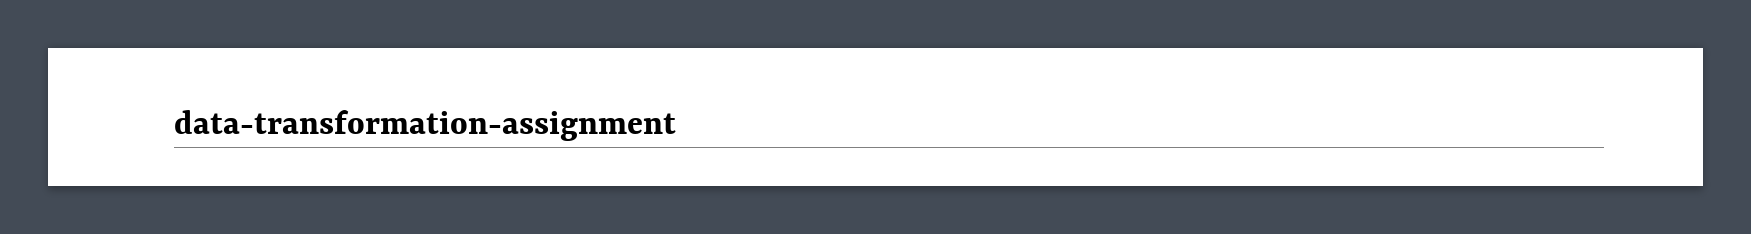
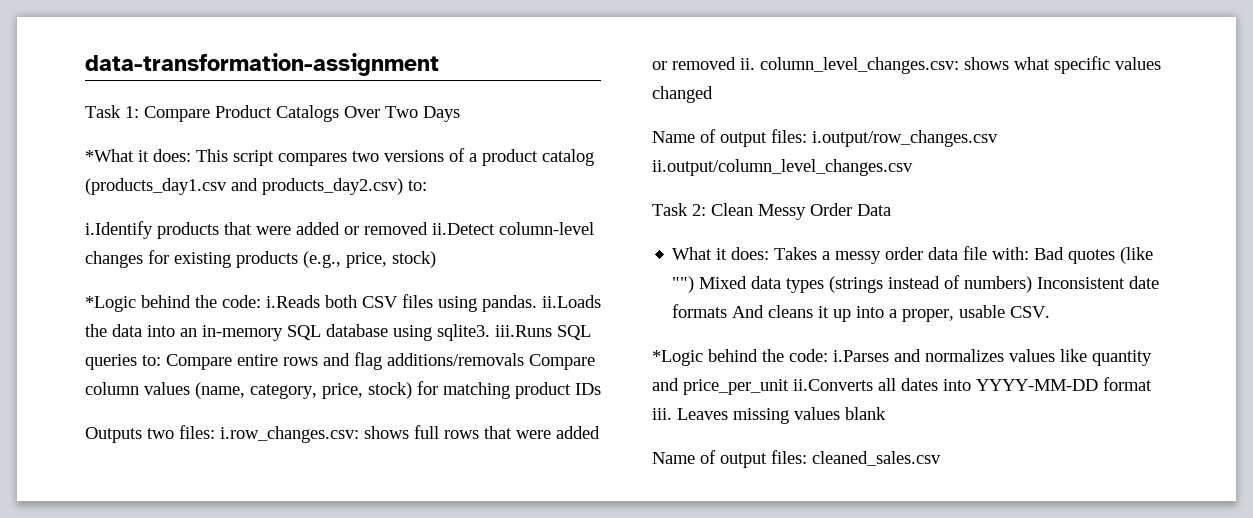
+ Task 1: Compare Product Catalogs Over Two Days
+ *What it does: This script compares two versions of a product catalog (products_day1.csv and products_day2.csv) to:
+ i.Identify products that were added or removed ii.Detect column-level changes for existing products (e.g., price, stock)
+ *Logic behind the code: i.Reads both CSV files using pandas. ii.Loads the data into an in-memory SQL database using sqlite3. iii.Runs SQL queries to: Compare entire rows and flag additions/removals Compare column values (name, category, price, stock) for matching product IDs
+ Outputs two files: i.row_changes.csv: shows full rows that were added or removed ii. column_level_changes.csv: shows what specific values changed
+ Name of output files: i.output/row_changes.csv ii.output/column_level_changes.csv
+ Task 2: Clean Messy Order Data
+ What it does: Takes a messy order data file with: Bad quotes (like "") Mixed data types (strings instead of numbers) Inconsistent date formats And cleans it up into a proper, usable CSV.
+ *Logic behind the code: i.Parses and normalizes values like quantity and price_per_unit ii.Converts all dates into YYYY-MM-DD format iii. Leaves missing values blank
+ Name of output files: cleaned_sales.csv

